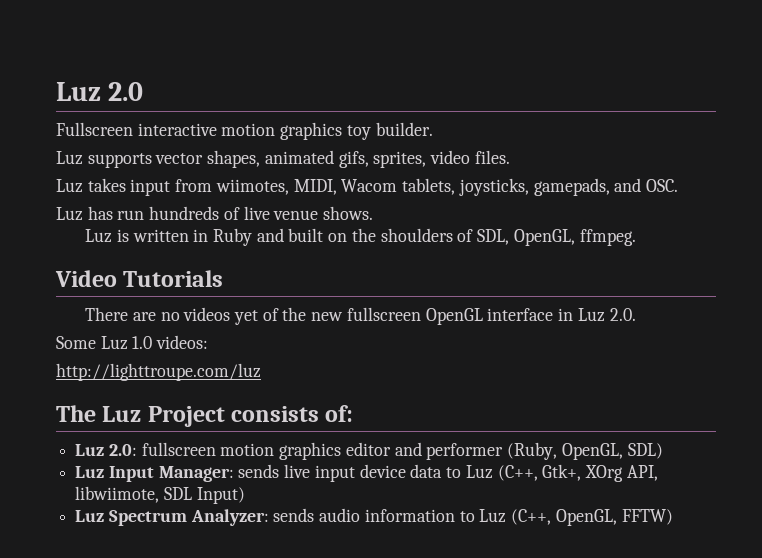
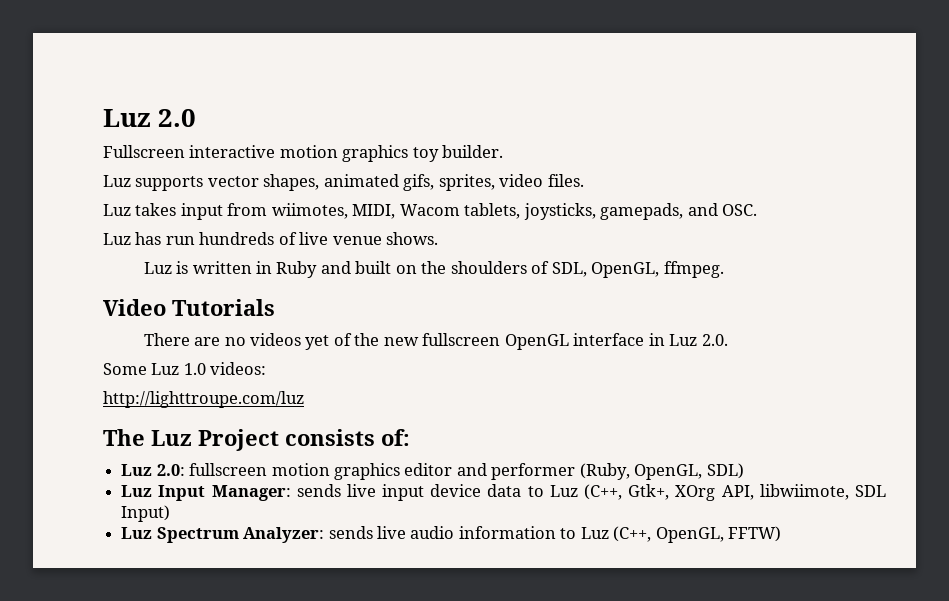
- Luz Spectrum Analyzer: sends audio information to Luz (C++, OpenGL, FFTW)
+ Luz Spectrum Analyzer: sends live audio information to Luz (C++, OpenGL, FFTW)

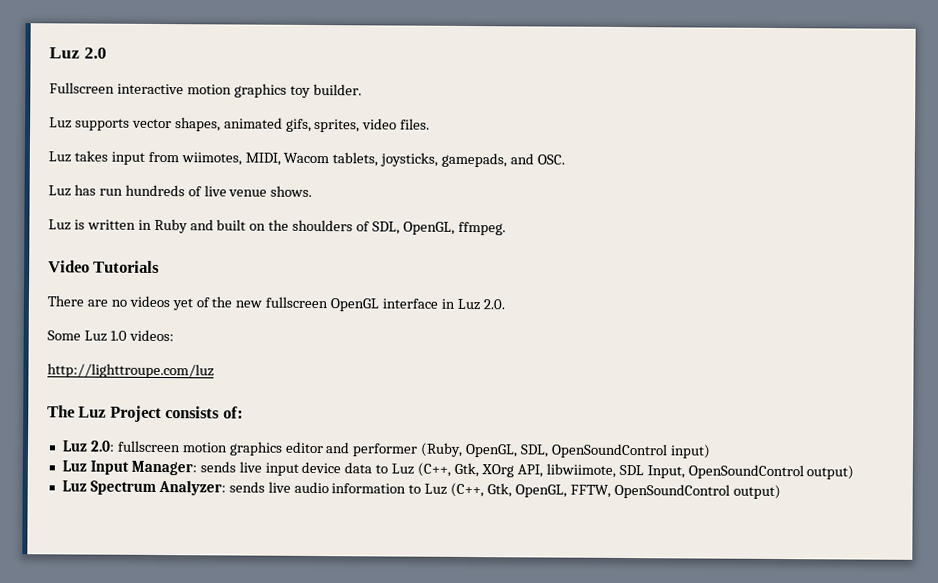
- Luz 2.0: fullscreen motion graphics editor and performer (Ruby, OpenGL, SDL)
+ Luz 2.0: fullscreen motion graphics editor and performer (Ruby, OpenGL, SDL, OpenSoundControl input)
- Luz Input Manager: sends live input device data to Luz (C++, Gtk+, XOrg API, libwiimote, SDL Input)
+ Luz Input Manager: sends live input device data to Luz (C++, Gtk, XOrg API, libwiimote, SDL Input, OpenSoundControl output)
- Luz Spectrum Analyzer: sends live audio information to Luz (C++, OpenGL, FFTW)
+ Luz Spectrum Analyzer: sends live audio information to Luz (C++, Gtk, OpenGL, FFTW, OpenSoundControl output)

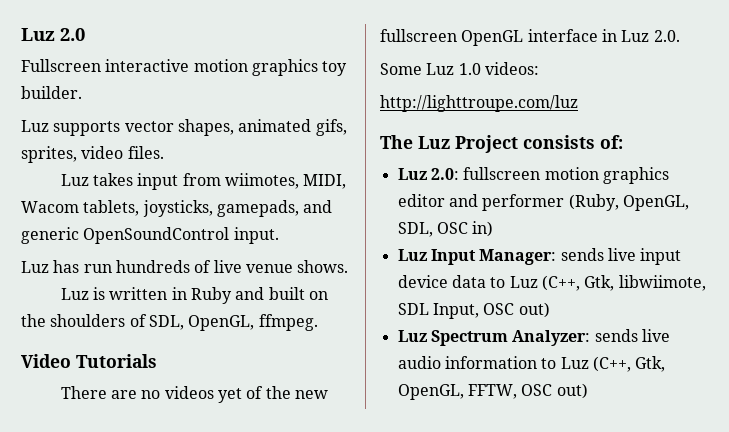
- Luz takes input from wiimotes, MIDI, Wacom tablets, joysticks, gamepads, and OSC.
+ Luz takes input from wiimotes, MIDI, Wacom tablets, joysticks, gamepads, and generic OpenSoundControl input.
- Luz 2.0: fullscreen motion graphics editor and performer (Ruby, OpenGL, SDL, OpenSoundControl input)
+ Luz 2.0: fullscreen motion graphics editor and performer (Ruby, OpenGL, SDL, OSC in)
- Luz Input Manager: sends live input device data to Luz (C++, Gtk, XOrg API, libwiimote, SDL Input, OpenSoundControl output)
+ Luz Input Manager: sends live input device data to Luz (C++, Gtk, libwiimote, SDL Input, OSC out)
- Luz Spectrum Analyzer: sends live audio information to Luz (C++, Gtk, OpenGL, FFTW, OpenSoundControl output)
+ Luz Spectrum Analyzer: sends live audio information to Luz (C++, Gtk, OpenGL, FFTW, OSC out)

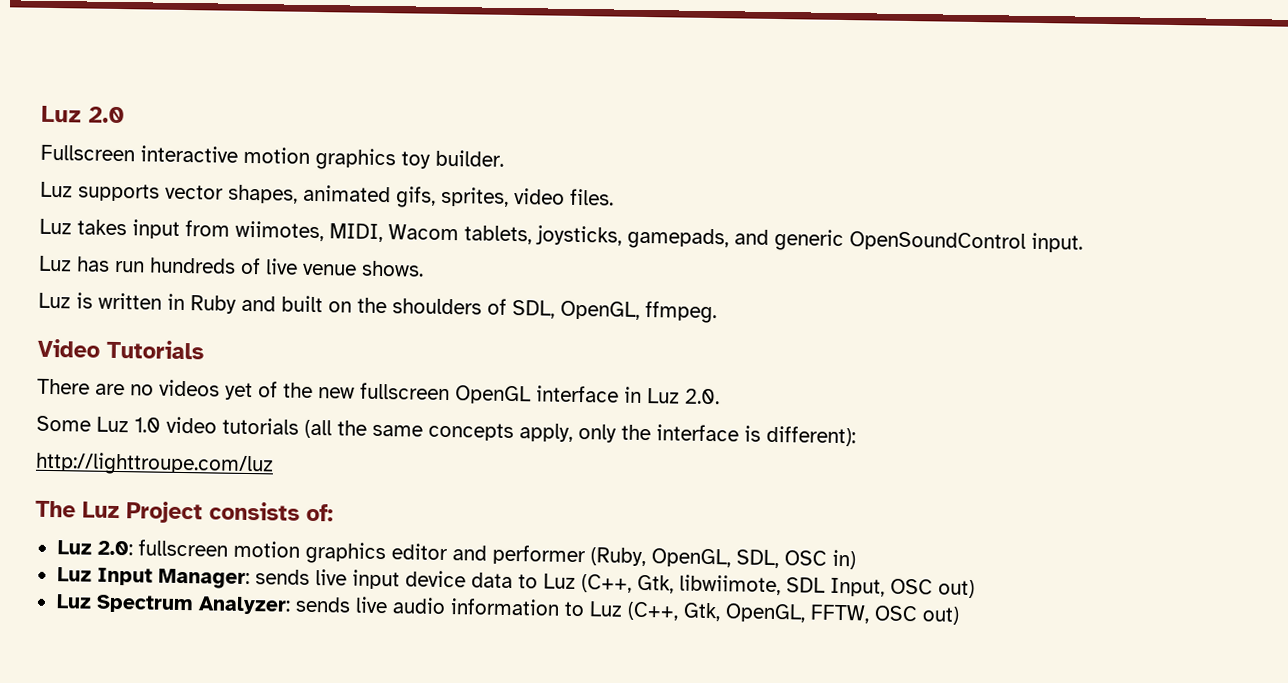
- Some Luz 1.0 videos:
+ Some Luz 1.0 video tutorials (all the same concepts apply, only the interface is different):

